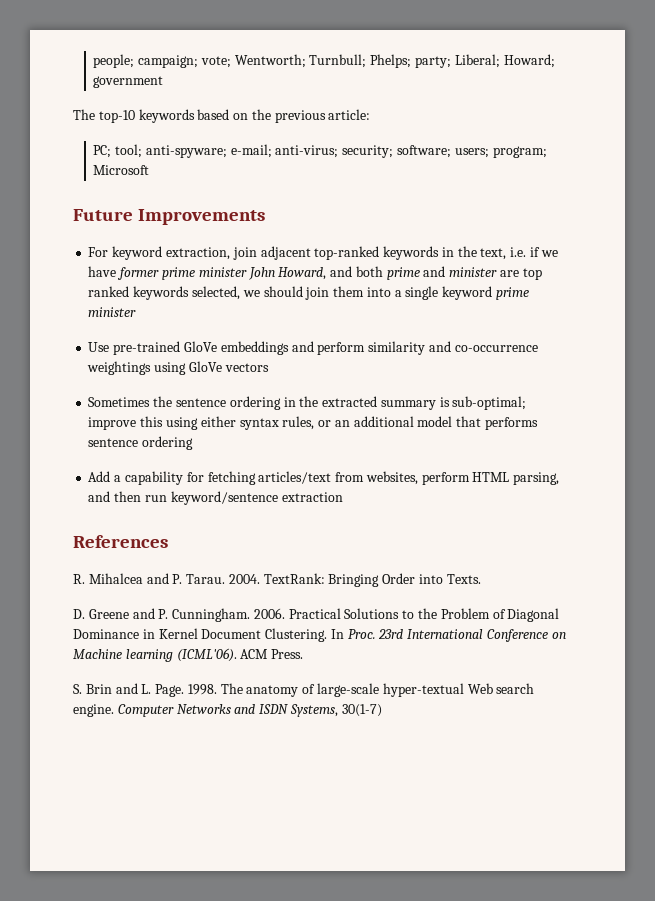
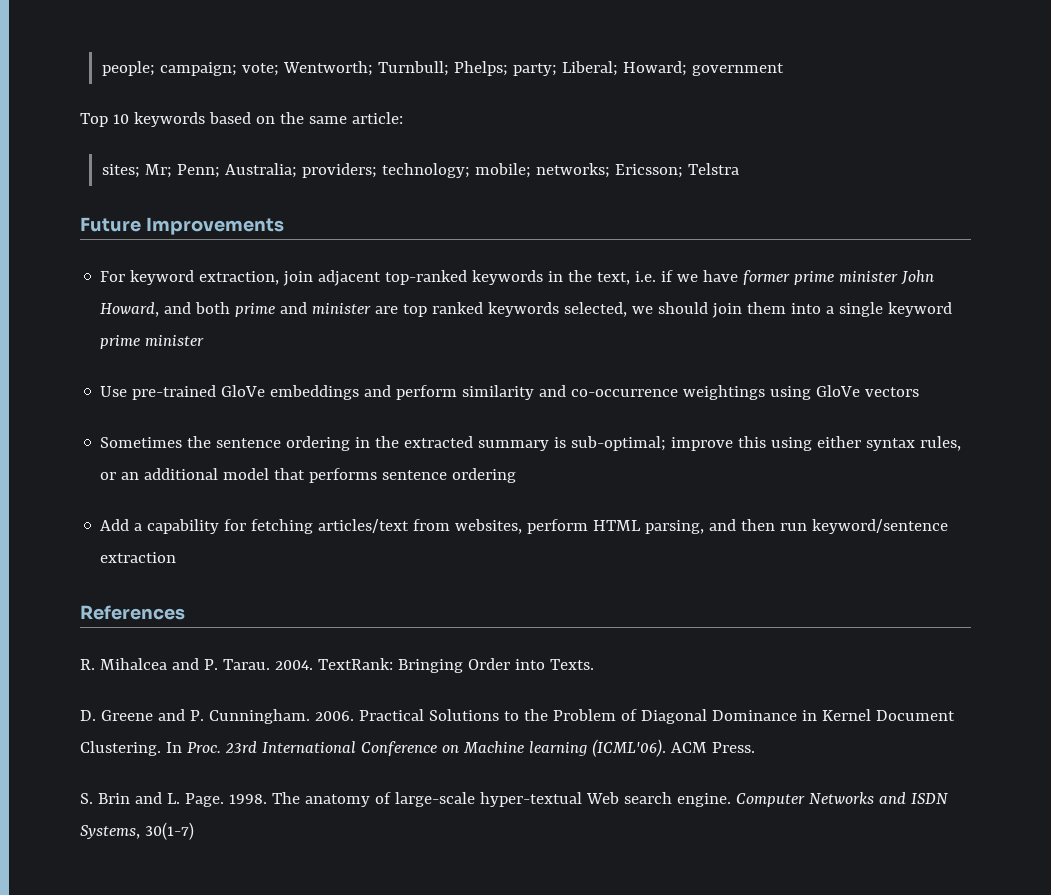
- The top-10 keywords based on the previous article:
+ Top 10 keywords based on the same article:
- PC; tool; anti-spyware; e-mail; anti-virus; security; software; users; program; Microsoft
+ sites; Mr; Penn; Australia; providers; technology; mobile; networks; Ericsson; Telstra

